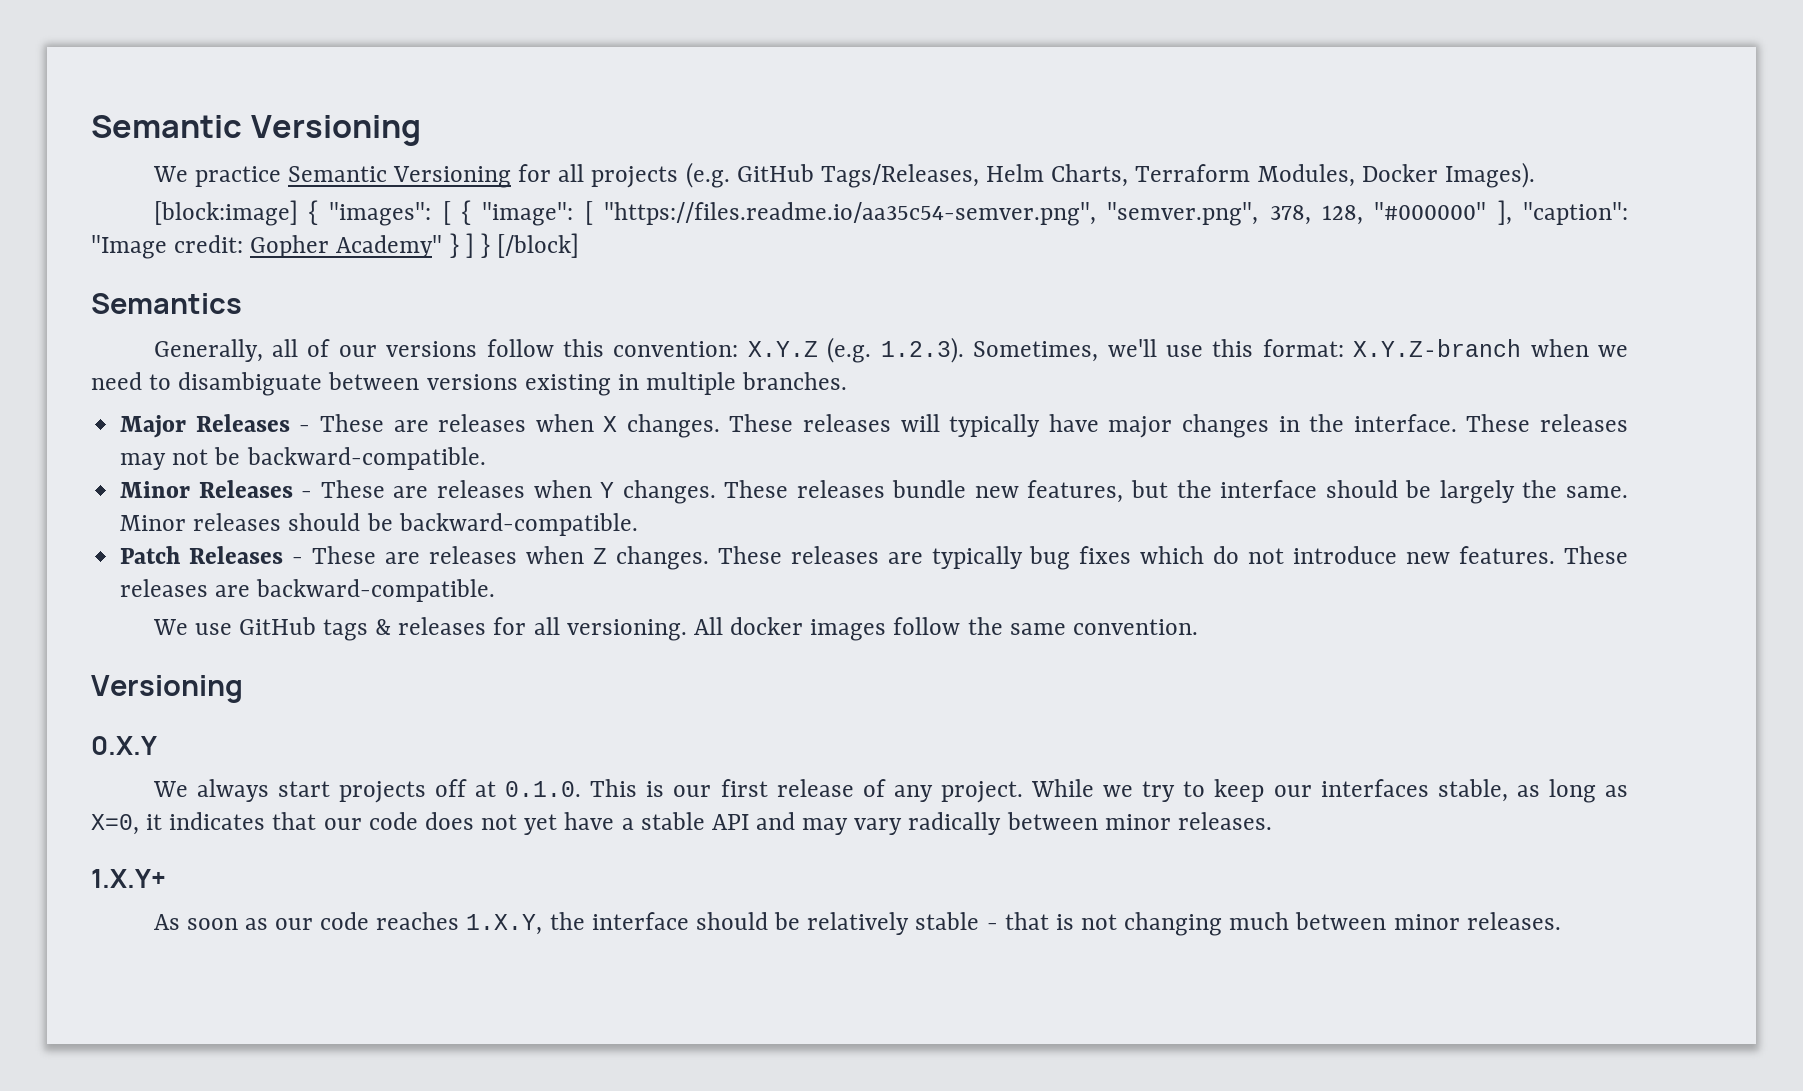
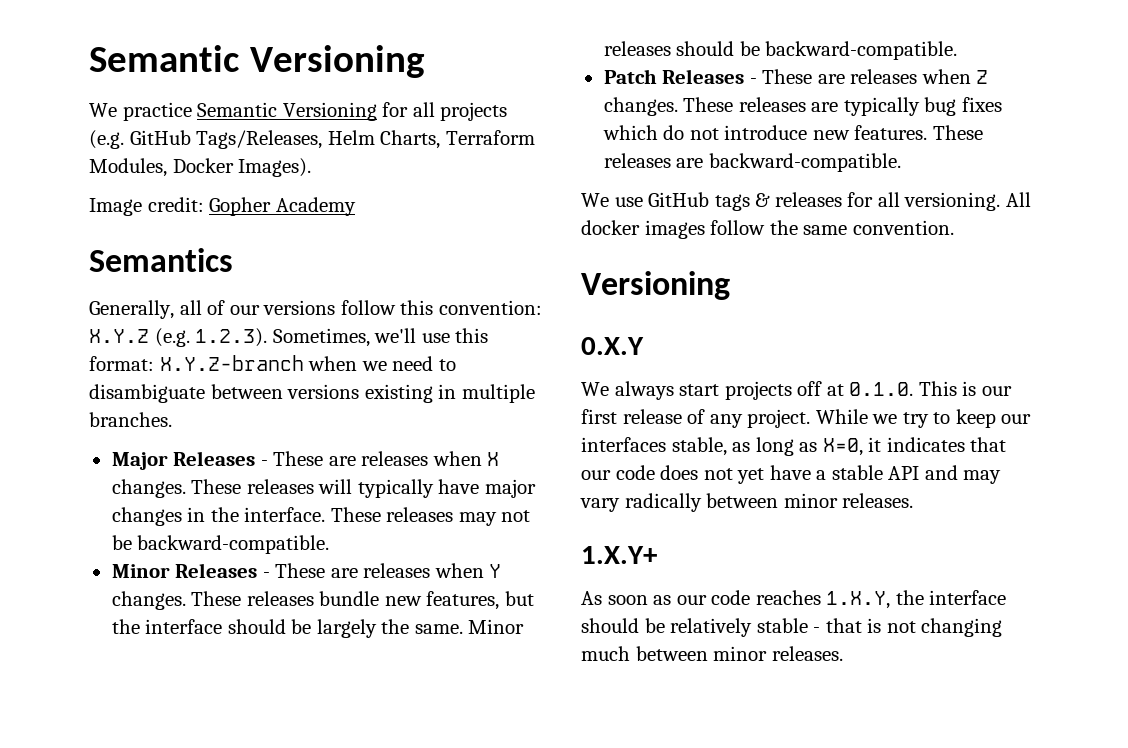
- [block:image] { "images": [ { "image": [ "https://files.readme.io/aa35c54-semver.png", "semver.png", 378, 128, "#000000" ], "caption": "Image credit: Gopher Academy" } ] } [/block]
+ Image credit: Gopher Academy

